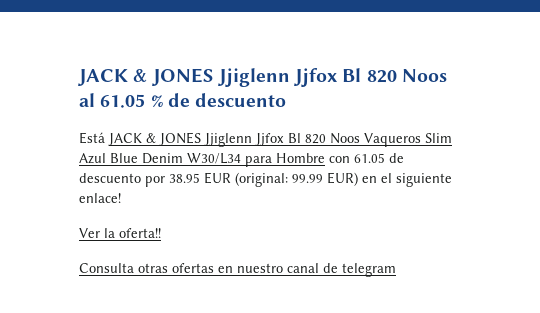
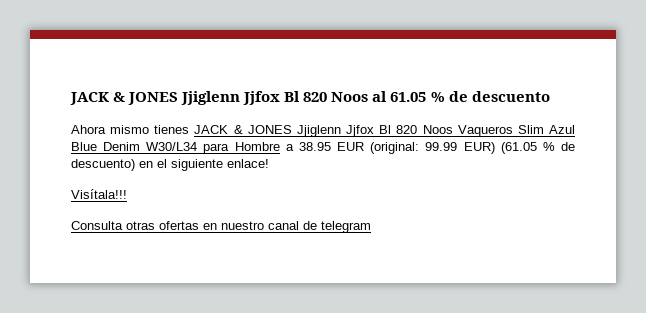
- Está JACK & JONES Jjiglenn Jjfox Bl 820 Noos Vaqueros Slim Azul Blue Denim W30/L34 para Hombre con 61.05 de descuento por 38.95 EUR (original: 99.99 EUR) en el siguiente enlace!
+ Ahora mismo tienes JACK & JONES Jjiglenn Jjfox Bl 820 Noos Vaqueros Slim Azul Blue Denim W30/L34 para Hombre a 38.95 EUR (original: 99.99 EUR) (61.05 % de descuento) en el siguiente enlace!
- Ver la oferta!!
+ Visítala!!!

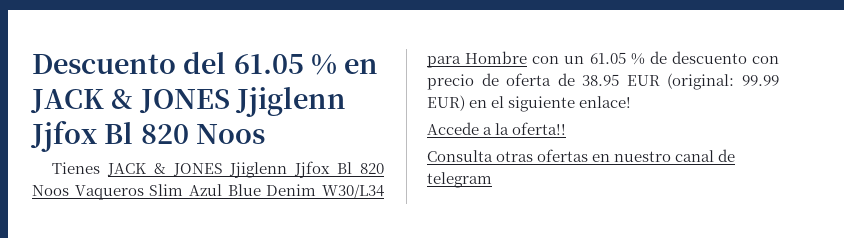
- JACK & JONES Jjiglenn Jjfox Bl 820 Noos al 61.05 % de descuento
- Ahora mismo tienes JACK & JONES Jjiglenn Jjfox Bl 820 Noos Vaqueros Slim Azul Blue Denim W30/L34 para Hombre a 38.95 EUR (original: 99.99 EUR) (61.05 % de descuento) en el siguiente enlace!
+ Descuento del 61.05 % en JACK & JONES Jjiglenn Jjfox Bl 820 Noos
+ Tienes JACK & JONES Jjiglenn Jjfox Bl 820 Noos Vaqueros Slim Azul Blue Denim W30/L34 para Hombre con un 61.05 % de descuento con precio de oferta de 38.95 EUR (original: 99.99 EUR) en el siguiente enlace!
- Visítala!!!
+ Accede a la oferta!!

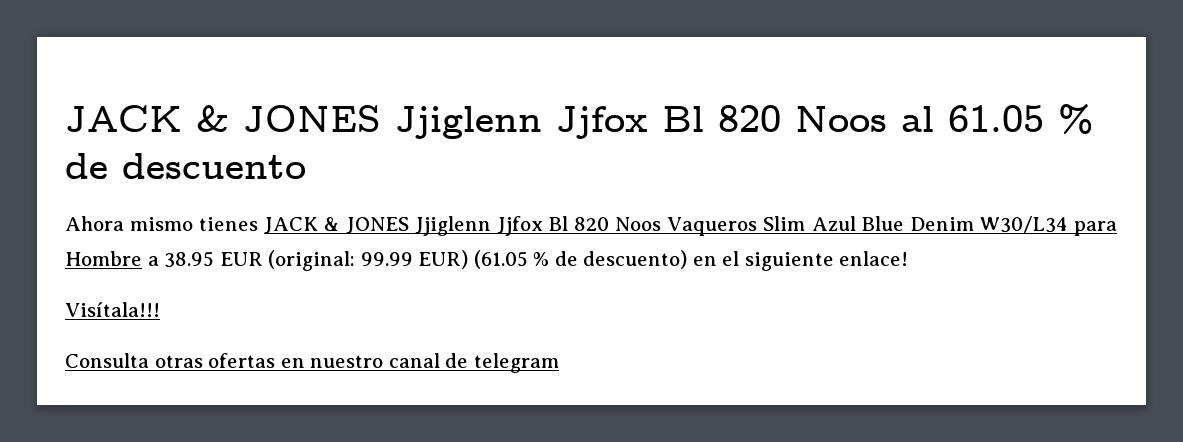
- Descuento del 61.05 % en JACK & JONES Jjiglenn Jjfox Bl 820 Noos
- Tienes JACK & JONES Jjiglenn Jjfox Bl 820 Noos Vaqueros Slim Azul Blue Denim W30/L34 para Hombre con un 61.05 % de descuento con precio de oferta de 38.95 EUR (original: 99.99 EUR) en el siguiente enlace!
+ JACK & JONES Jjiglenn Jjfox Bl 820 Noos al 61.05 % de descuento
+ Ahora mismo tienes JACK & JONES Jjiglenn Jjfox Bl 820 Noos Vaqueros Slim Azul Blue Denim W30/L34 para Hombre a 38.95 EUR (original: 99.99 EUR) (61.05 % de descuento) en el siguiente enlace!
- Accede a la oferta!!
+ Visítala!!!

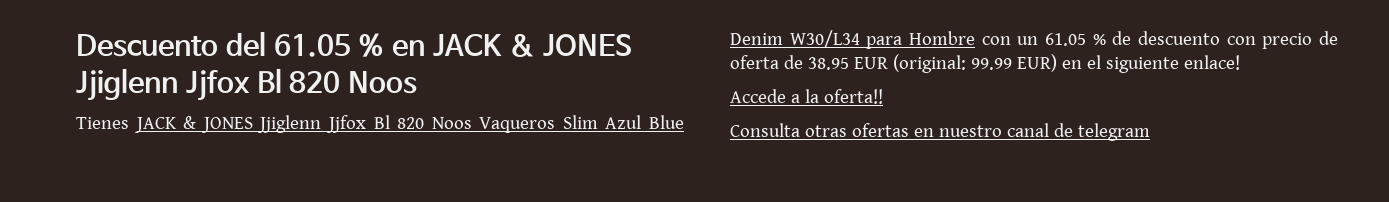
- JACK & JONES Jjiglenn Jjfox Bl 820 Noos al 61.05 % de descuento
- Ahora mismo tienes JACK & JONES Jjiglenn Jjfox Bl 820 Noos Vaqueros Slim Azul Blue Denim W30/L34 para Hombre a 38.95 EUR (original: 99.99 EUR) (61.05 % de descuento) en el siguiente enlace!
+ Descuento del 61.05 % en JACK & JONES Jjiglenn Jjfox Bl 820 Noos
+ Tienes JACK & JONES Jjiglenn Jjfox Bl 820 Noos Vaqueros Slim Azul Blue Denim W30/L34 para Hombre con un 61.05 % de descuento con precio de oferta de 38.95 EUR (original: 99.99 EUR) en el siguiente enlace!
- Visítala!!!
+ Accede a la oferta!!

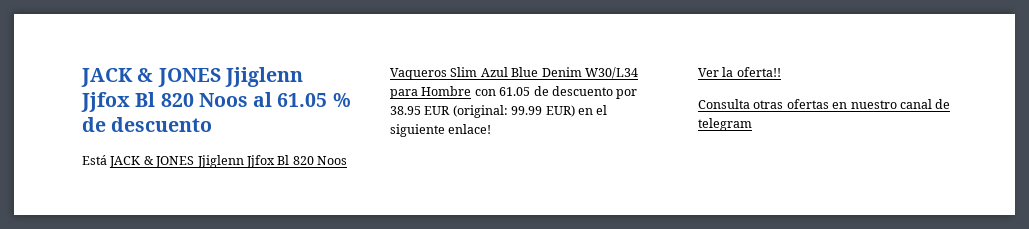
- Descuento del 61.05 % en JACK & JONES Jjiglenn Jjfox Bl 820 Noos
- Tienes JACK & JONES Jjiglenn Jjfox Bl 820 Noos Vaqueros Slim Azul Blue Denim W30/L34 para Hombre con un 61.05 % de descuento con precio de oferta de 38.95 EUR (original: 99.99 EUR) en el siguiente enlace!
+ JACK & JONES Jjiglenn Jjfox Bl 820 Noos al 61.05 % de descuento
+ Está JACK & JONES Jjiglenn Jjfox Bl 820 Noos Vaqueros Slim Azul Blue Denim W30/L34 para Hombre con 61.05 de descuento por 38.95 EUR (original: 99.99 EUR) en el siguiente enlace!
- Accede a la oferta!!
+ Ver la oferta!!

